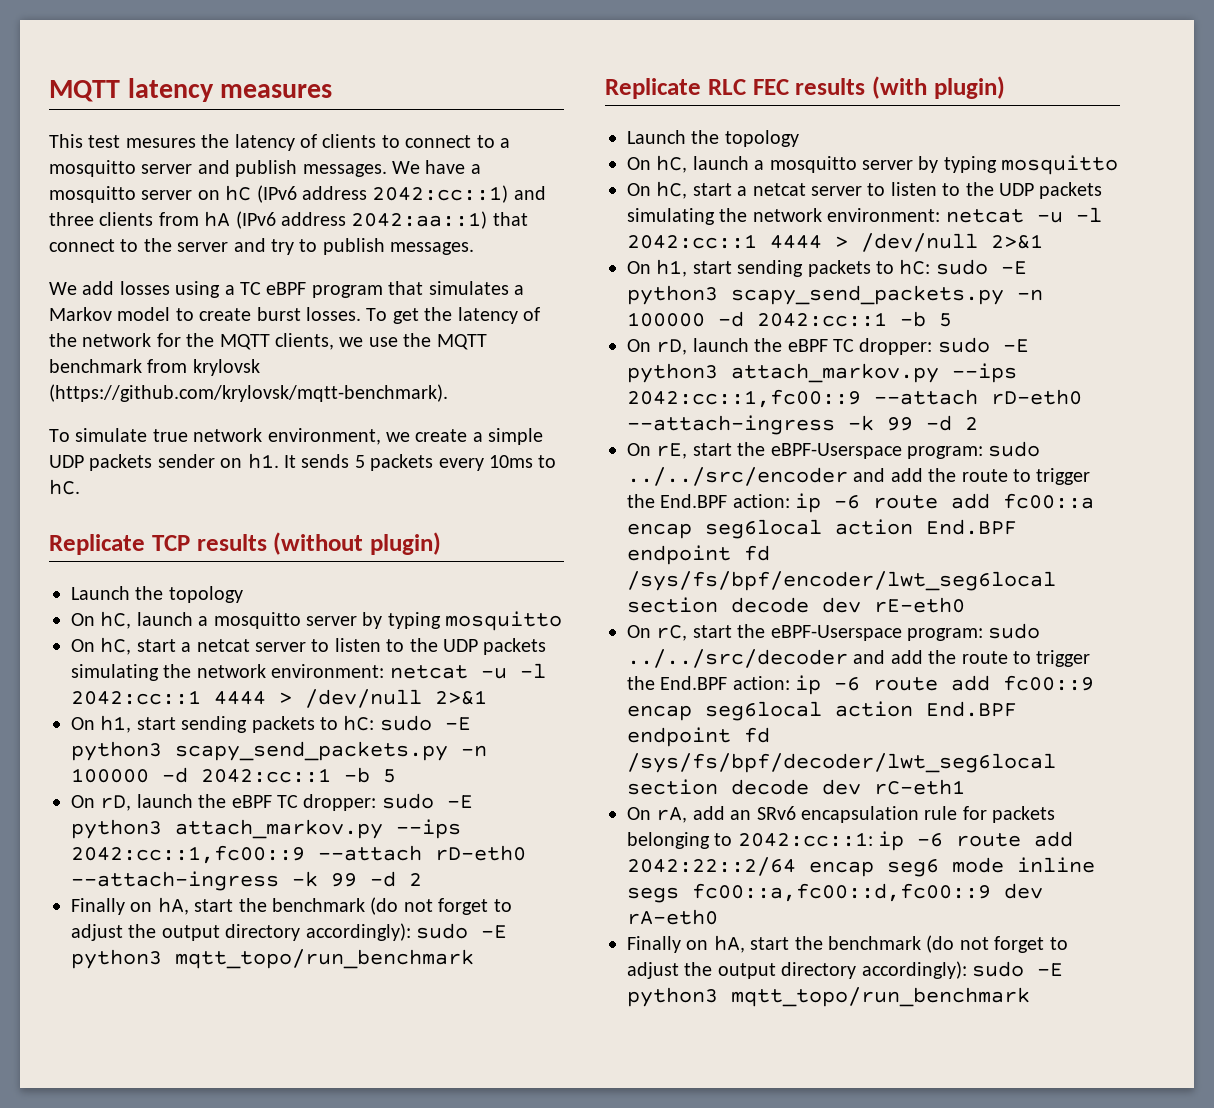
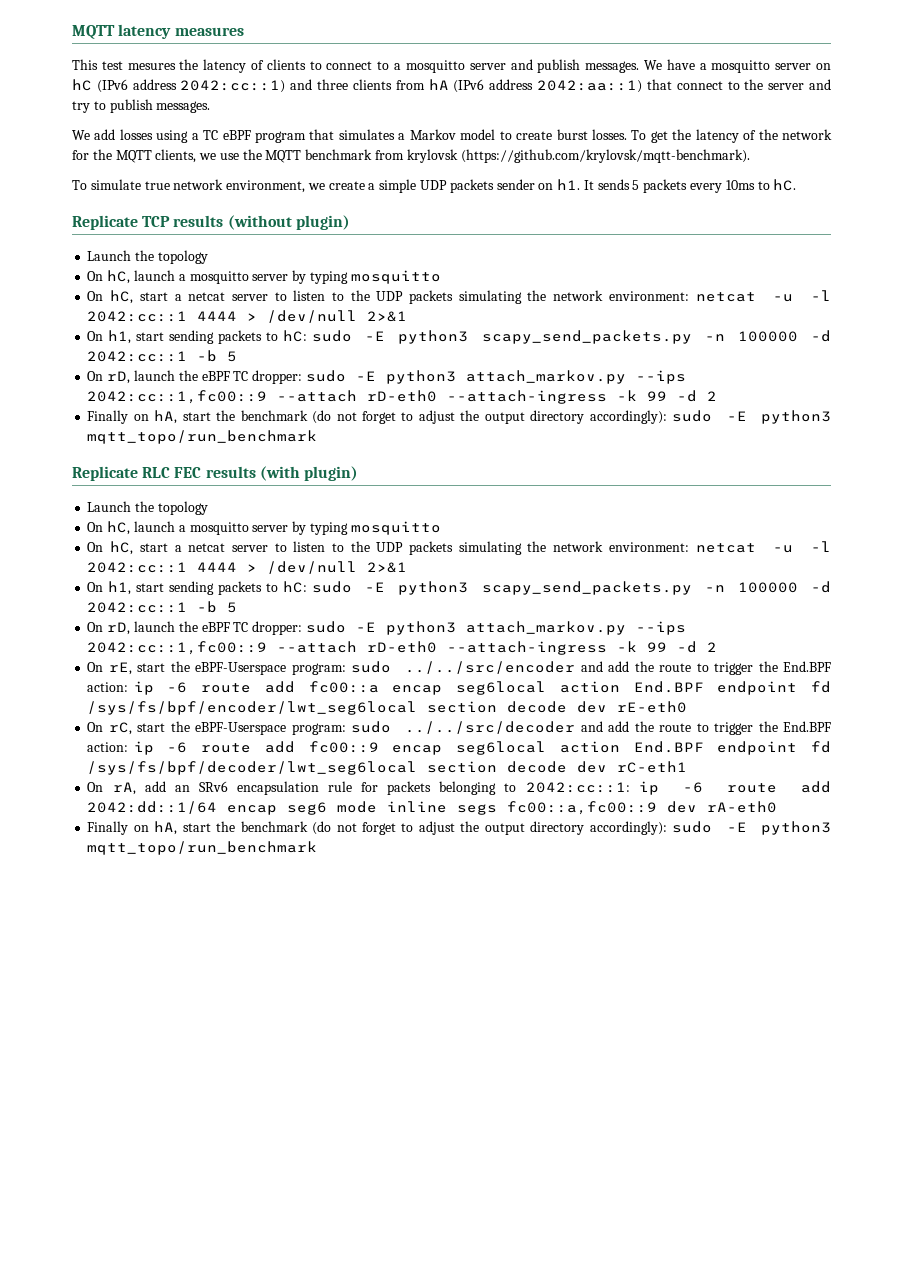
- On rA, add an SRv6 encapsulation rule for packets belonging to 2042:cc::1: ip -6 route add 2042:22::2/64 encap seg6 mode inline segs fc00::a,fc00::d,fc00::9 dev rA-eth0
+ On rA, add an SRv6 encapsulation rule for packets belonging to 2042:cc::1: ip -6 route add 2042:dd::1/64 encap seg6 mode inline segs fc00::a,fc00::9 dev rA-eth0

